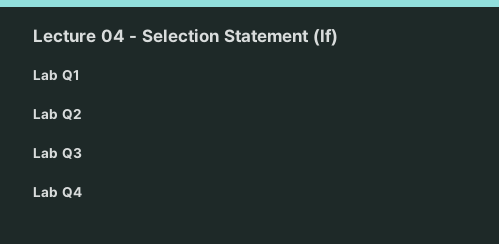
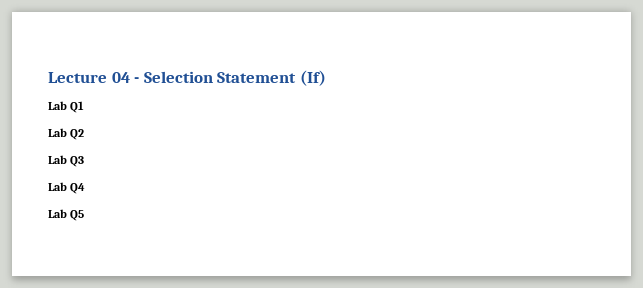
+ Lab Q5

